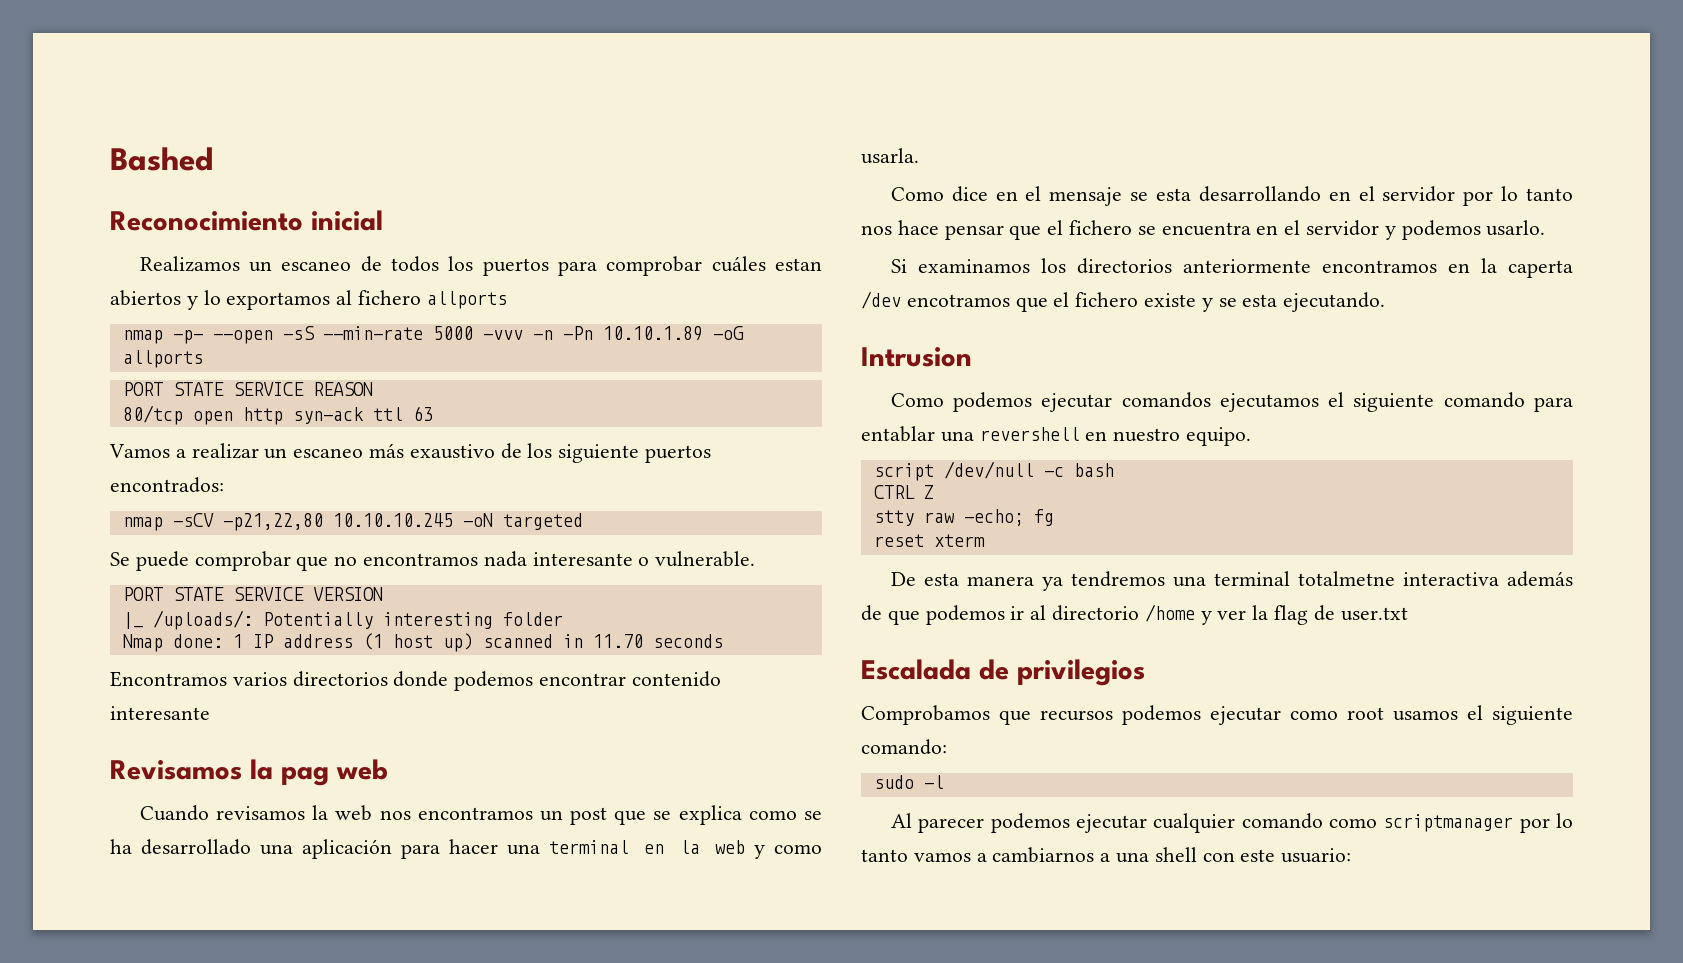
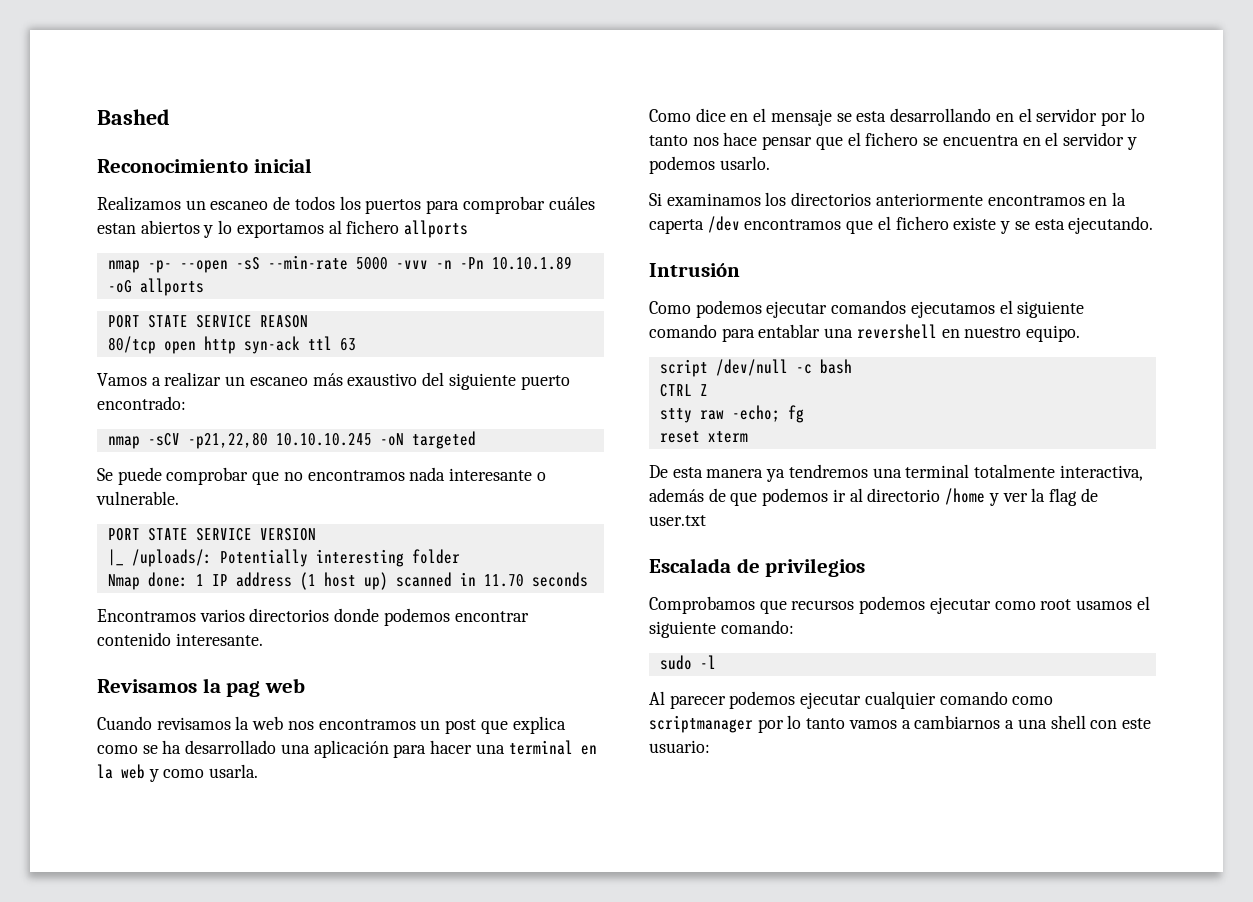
- Vamos a realizar un escaneo más exaustivo de los siguiente puertos encontrados:
+ Vamos a realizar un escaneo más exaustivo del siguiente puerto encontrado:
- Encontramos varios directorios donde podemos encontrar contenido interesante
+ Encontramos varios directorios donde podemos encontrar contenido interesante.
- Cuando revisamos la web nos encontramos un post que se explica como se ha desarrollado una aplicación para hacer una terminal en la web y como usarla.
+ Cuando revisamos la web nos encontramos un post que explica como se ha desarrollado una aplicación para hacer una terminal en la web y como usarla.
- Si examinamos los directorios anteriormente encontramos en la caperta /dev encotramos que el fichero existe y se esta ejecutando.
+ Si examinamos los directorios anteriormente encontramos en la caperta /dev encontramos que el fichero existe y se esta ejecutando.
- Intrusion
+ Intrusión
- De esta manera ya tendremos una terminal totalmetne interactiva además de que podemos ir al directorio /home y ver la flag de user.txt
+ De esta manera ya tendremos una terminal totalmente interactiva, además de que podemos ir al directorio /home y ver la flag de user.txt

